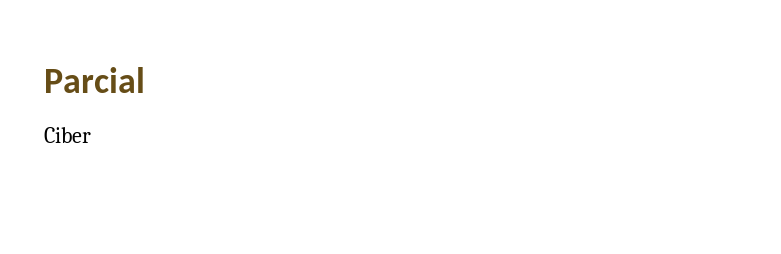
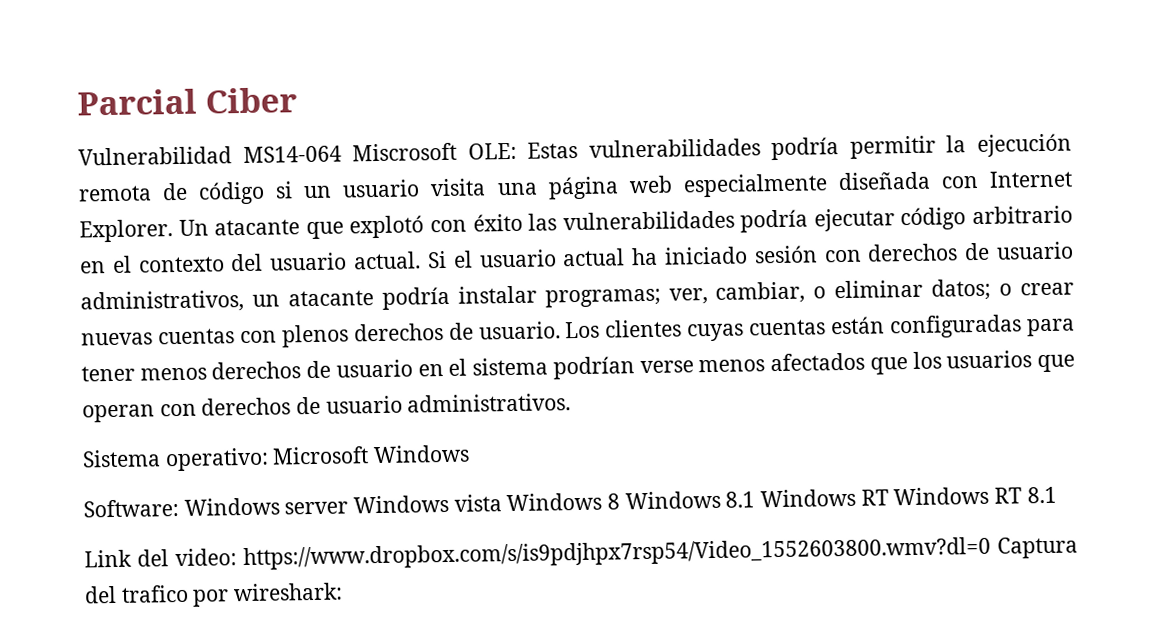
- Parcial
- Ciber
+ Parcial Ciber
+ Vulnerabilidad MS14-064 Miscrosoft OLE: Estas vulnerabilidades podría permitir la ejecución remota de código si un usuario visita una página web especialmente diseñada con Internet Explorer. Un atacante que explotó con éxito las vulnerabilidades podría ejecutar código arbitrario en el contexto del usuario actual. Si el usuario actual ha iniciado sesión con derechos de usuario administrativos, un atacante podría instalar programas; ver, cambiar, o eliminar datos; o crear nuevas cuentas con plenos derechos de usuario. Los clientes cuyas cuentas están configuradas para tener menos derechos de usuario en el sistema podrían verse menos afectados que los usuarios que operan con derechos de usuario administrativos.
+ Sistema operativo: Microsoft Windows
+ Software: Windows server Windows vista Windows 8 Windows 8.1 Windows RT Windows RT 8.1
+ Link del video: https://www.dropbox.com/s/is9pdjhpx7rsp54/Video_1552603800.wmv?dl=0 Captura del trafico por wireshark:

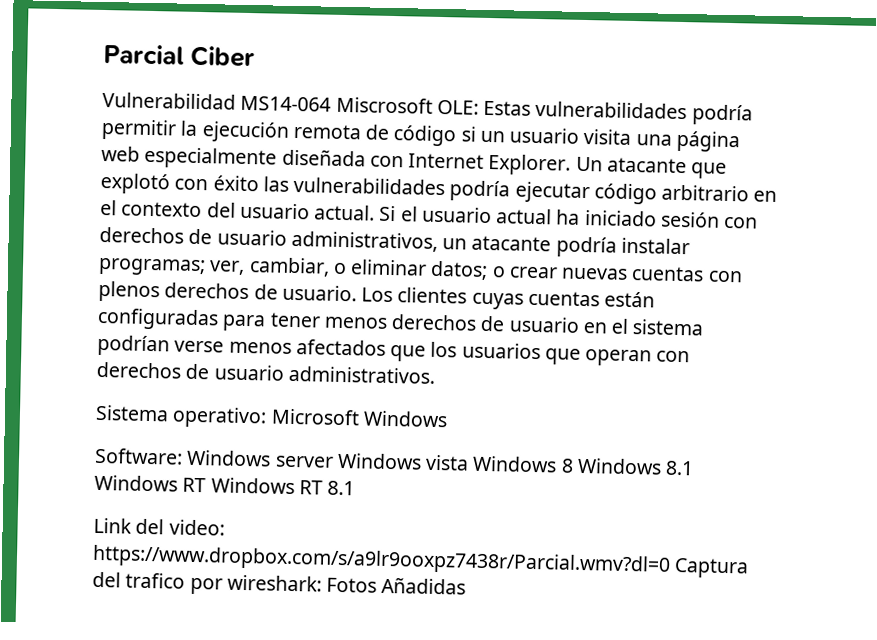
- Link del video: https://www.dropbox.com/s/is9pdjhpx7rsp54/Video_1552603800.wmv?dl=0 Captura del trafico por wireshark:
+ Link del video: https://www.dropbox.com/s/a9lr9ooxpz7438r/Parcial.wmv?dl=0 Captura del trafico por wireshark: Fotos Añadidas

